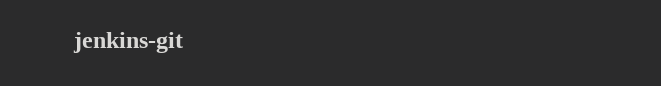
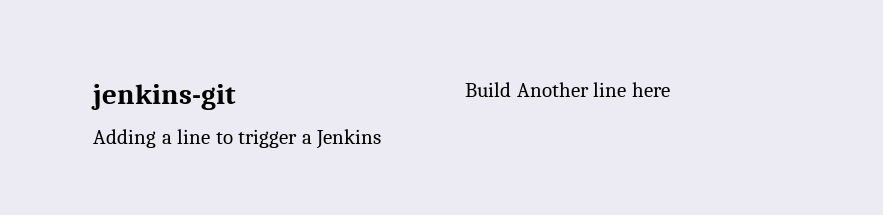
+ Adding a line to trigger a Jenkins Build Another line here

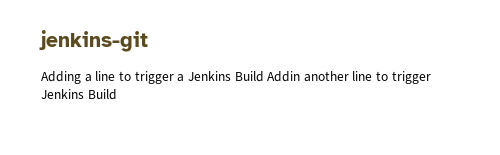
- Adding a line to trigger a Jenkins Build Another line here
+ Adding a line to trigger a Jenkins Build Addin another line to trigger Jenkins Build

